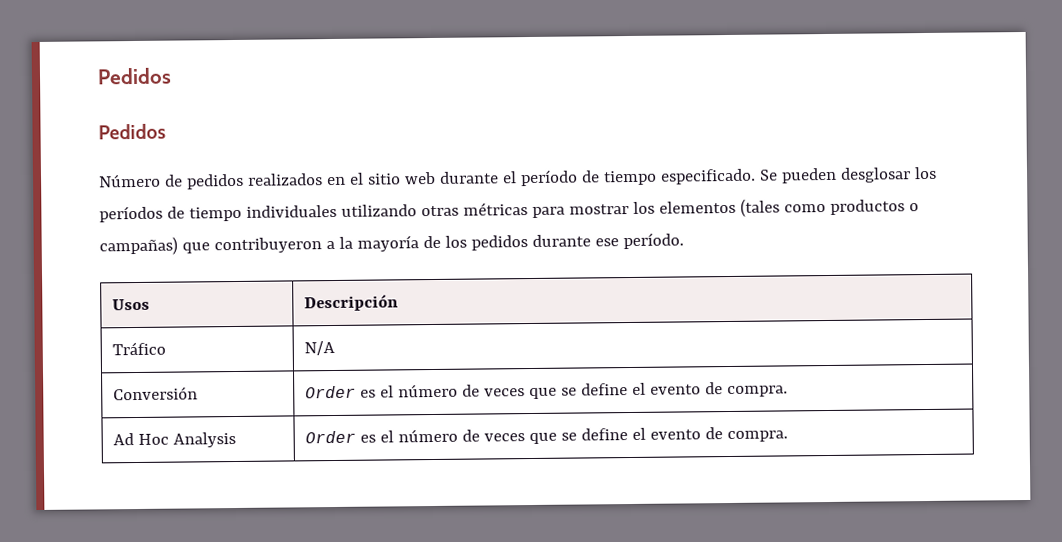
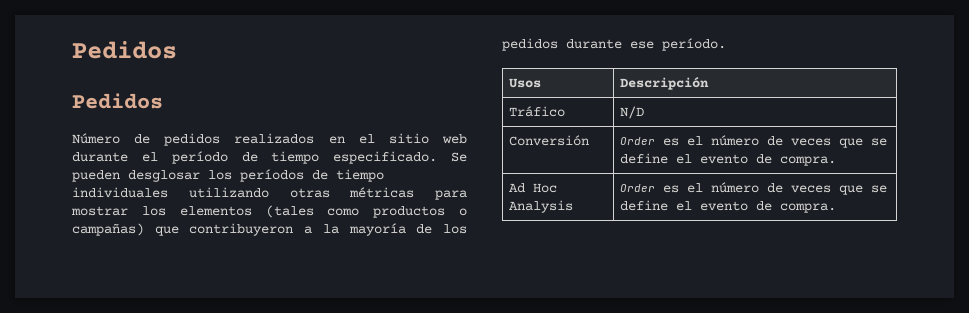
- Tráfico | N/A
+ Tráfico | N/D

